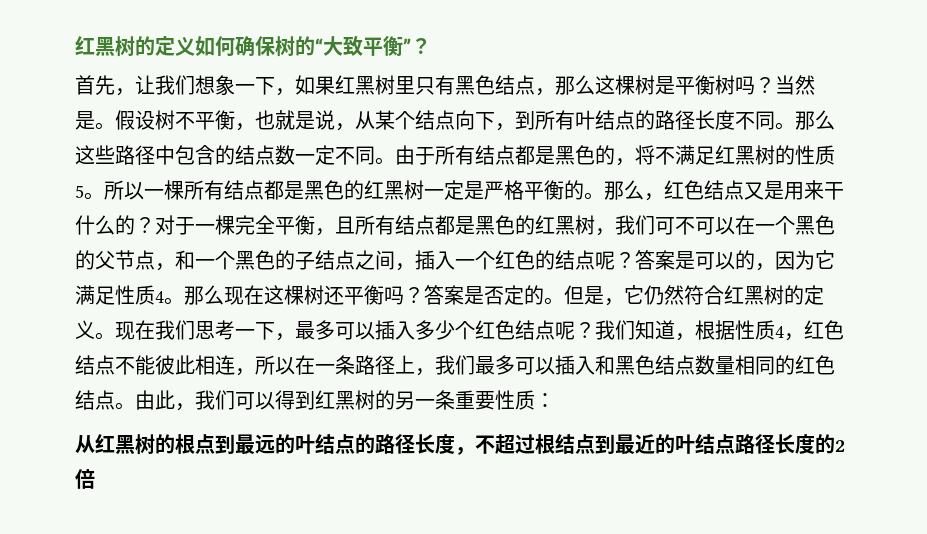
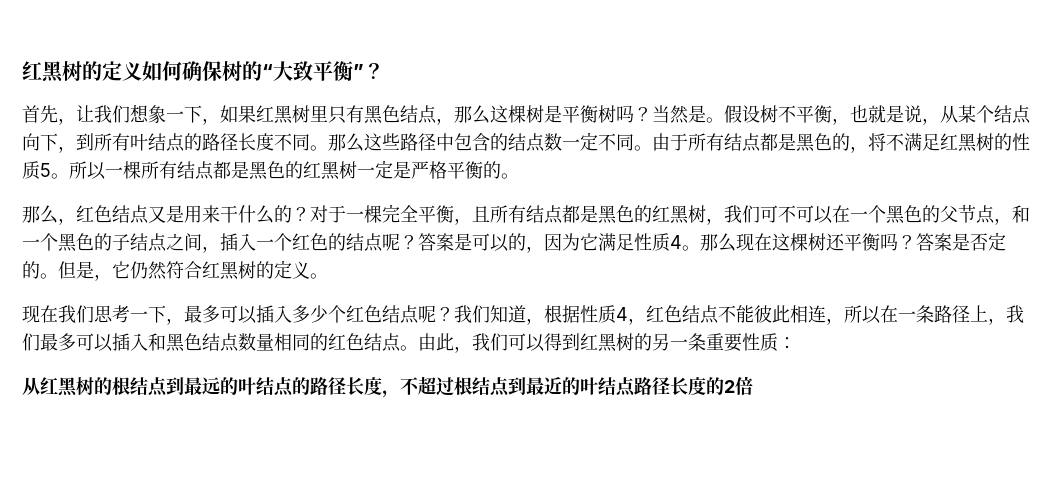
- 所以一棵所有结点都是黑色的红黑树一定是严格平衡的。那么，红色结点又是用来干什么的？
+ 所以一棵所有结点都是黑色的红黑树一定是严格平衡的。
+ 那么，红色结点又是用来干什么的？
- 但是，它仍然符合红黑树的定义。现在我们思考一下，最多可以插入多少个红色结点呢？
+ 但是，它仍然符合红黑树的定义。
+ 现在我们思考一下，最多可以插入多少个红色结点呢？
- 从红黑树的根点到最远的叶结点的路径长度，不超过根结点到最近的叶结点路径长度的2倍
+ 从红黑树的根结点到最远的叶结点的路径长度，不超过根结点到最近的叶结点路径长度的2倍

